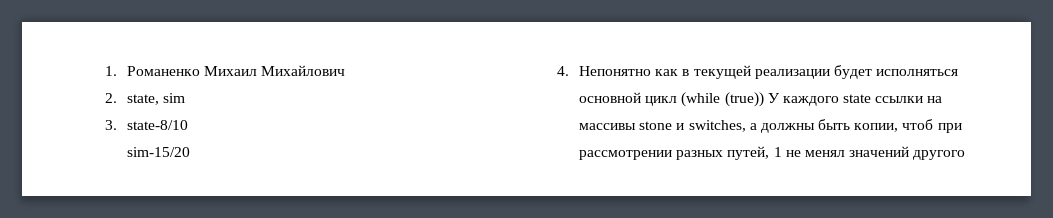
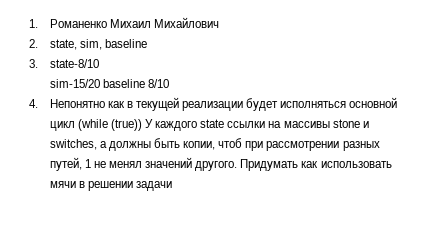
- 2. state, sim
+ 2. state, sim, baseline
- sim-15/20
+ sim-15/20 baseline 8/10
- 4. Непонятно как в текущей реализации будет исполняться основной цикл (while (true)) У каждого state ссылки на массивы stone и switches, а должны быть копии, чтоб при рассмотрении разных путей, 1 не менял значений другого
+ 4. Непонятно как в текущей реализации будет исполняться основной цикл (while (true)) У каждого state ссылки на массивы stone и switches, а должны быть копии, чтоб при рассмотрении разных путей, 1 не менял значений другого. Придумать как использовать мячи в решении задачи

